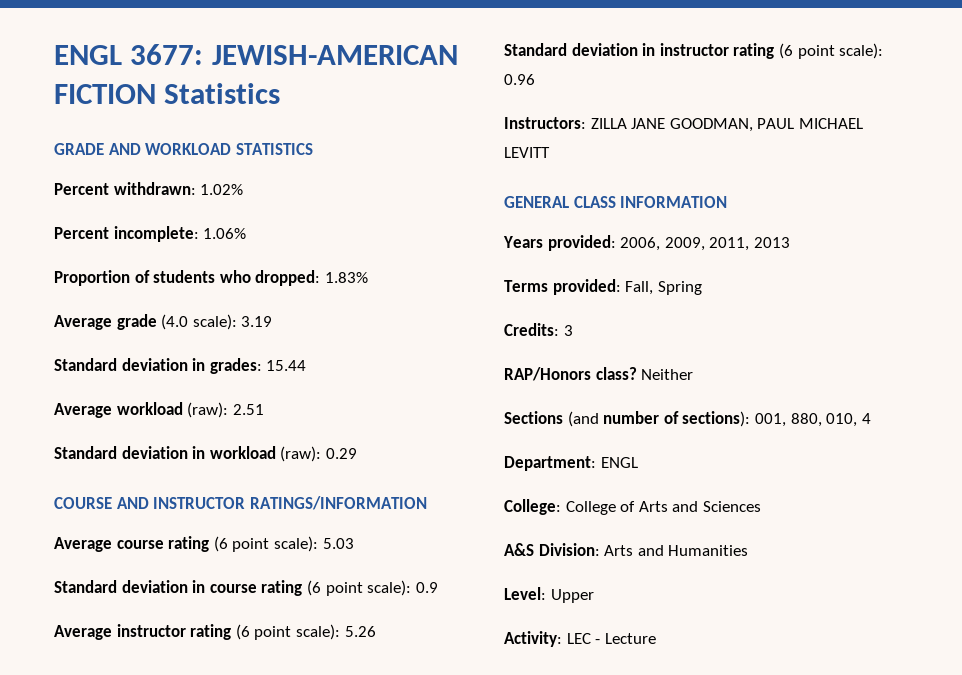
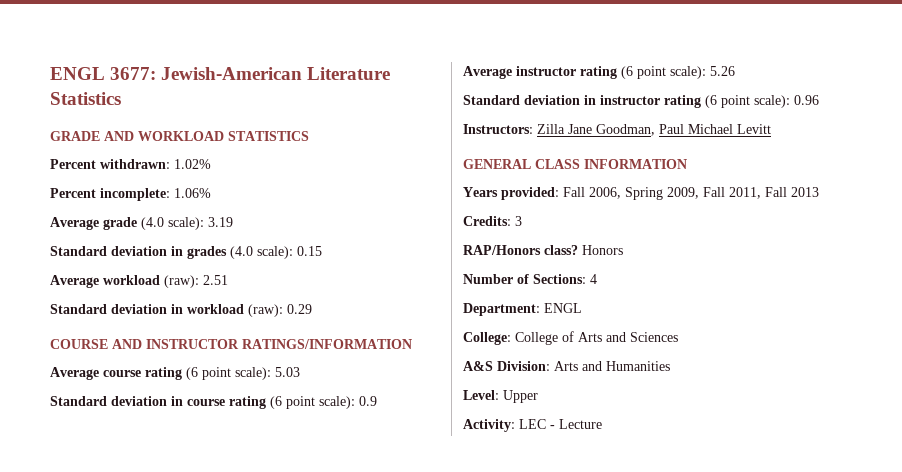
- ENGL 3677: JEWISH-AMERICAN FICTION Statistics
+ ENGL 3677: Jewish-American Literature Statistics
- Proportion of students who dropped: 1.83%
- Standard deviation in grades: 15.44
+ Standard deviation in grades (4.0 scale): 0.15
- Instructors: ZILLA JANE GOODMAN, PAUL MICHAEL LEVITT
+ Instructors: Zilla Jane Goodman, Paul Michael Levitt
- Years provided: 2006, 2009, 2011, 2013
- Terms provided: Fall, Spring
+ Years provided: Fall 2006, Spring 2009, Fall 2011, Fall 2013
  Credits: 3
- RAP/Honors class? Neither
- Sections (and number of sections): 001, 880, 010, 4
+ RAP/Honors class? Honors
+ Number of Sections: 4

